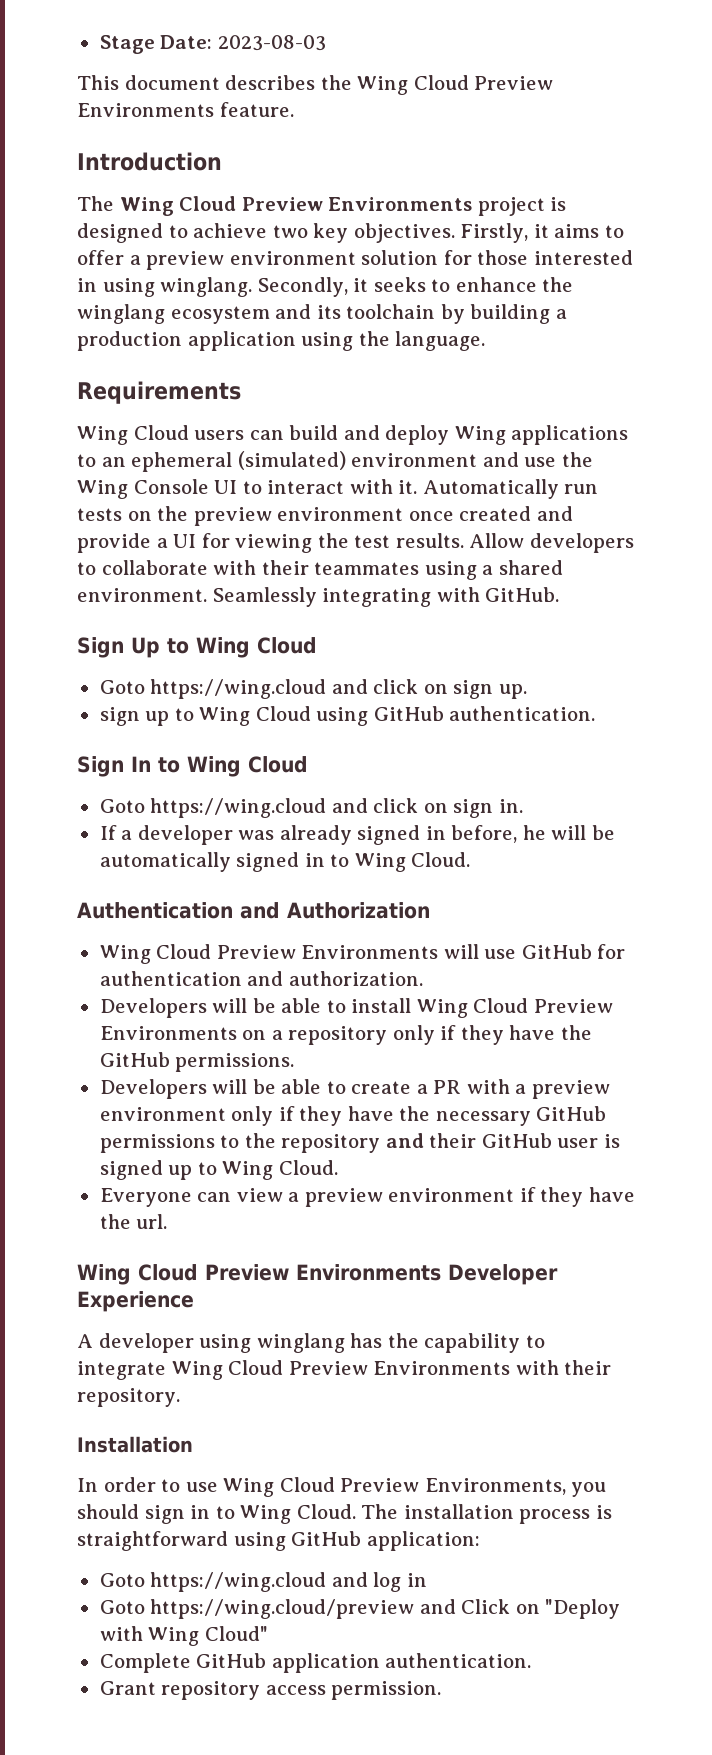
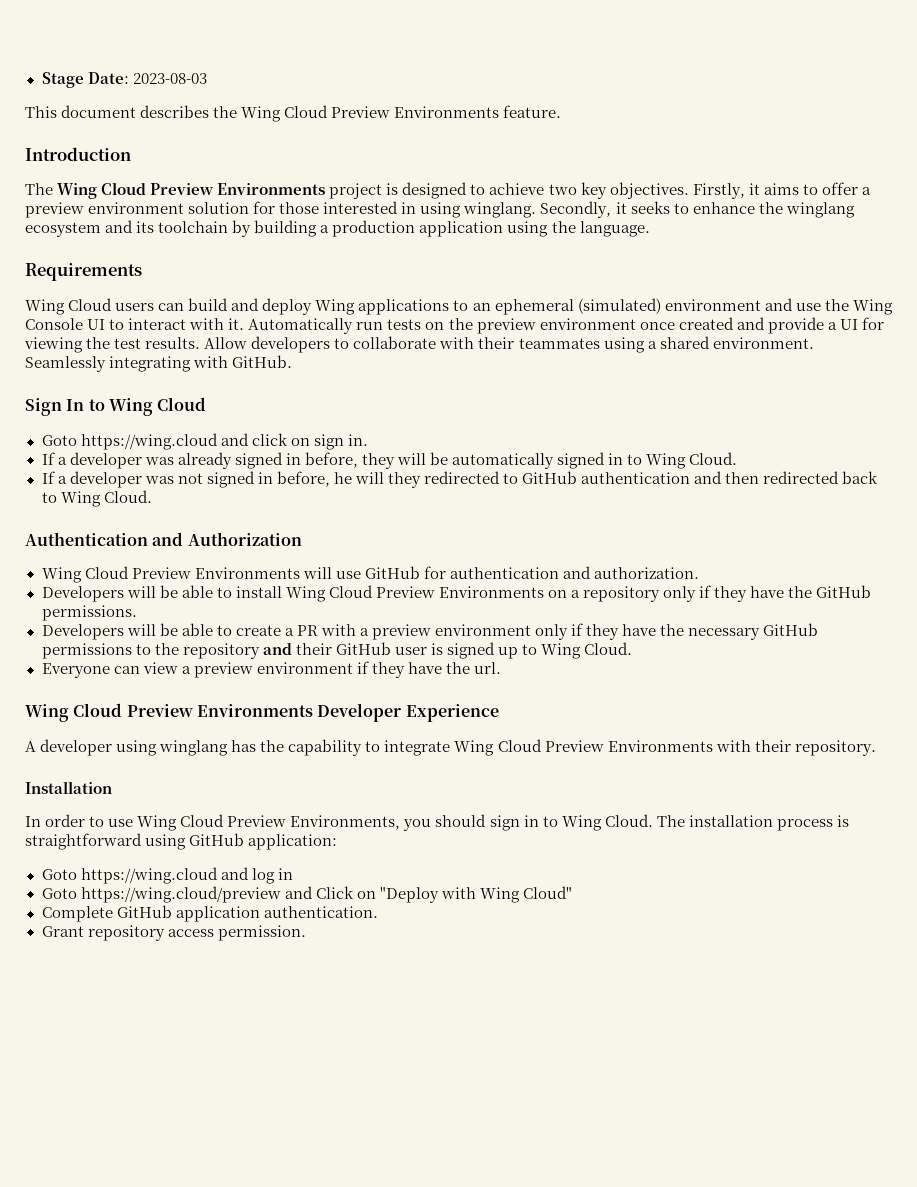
- Sign Up to Wing Cloud
- Goto https://wing.cloud and click on sign up.
- sign up to Wing Cloud using GitHub authentication.
- If a developer was already signed in before, he will be automatically signed in to Wing Cloud.
+ If a developer was already signed in before, they will be automatically signed in to Wing Cloud.
+ If a developer was not signed in before, he will they redirected to GitHub authentication and then redirected back to Wing Cloud.

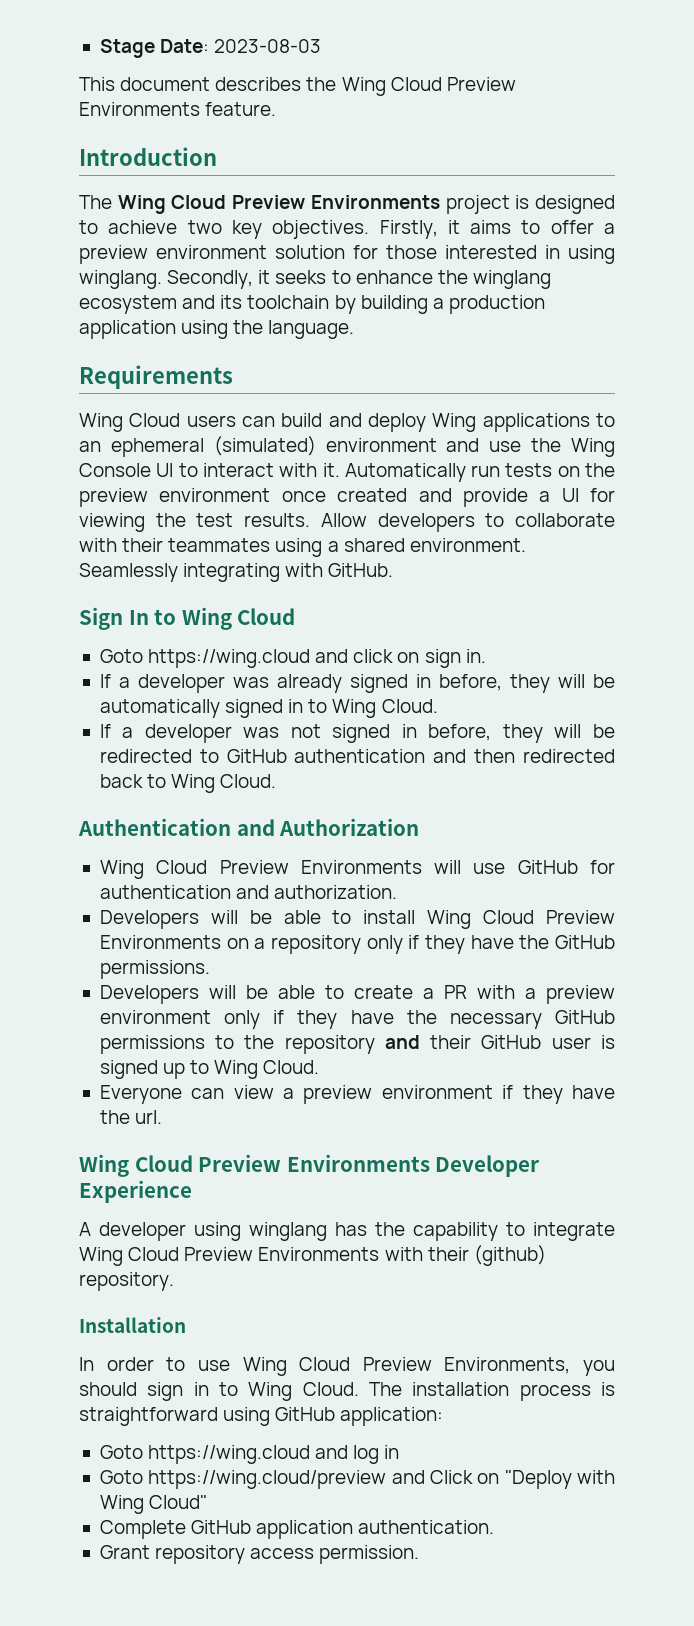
- If a developer was not signed in before, he will they redirected to GitHub authentication and then redirected back to Wing Cloud.
+ If a developer was not signed in before, they will be redirected to GitHub authentication and then redirected back to Wing Cloud.
- A developer using winglang has the capability to integrate Wing Cloud Preview Environments with their repository.
+ A developer using winglang has the capability to integrate Wing Cloud Preview Environments with their (github) repository.

